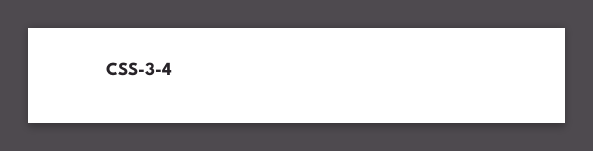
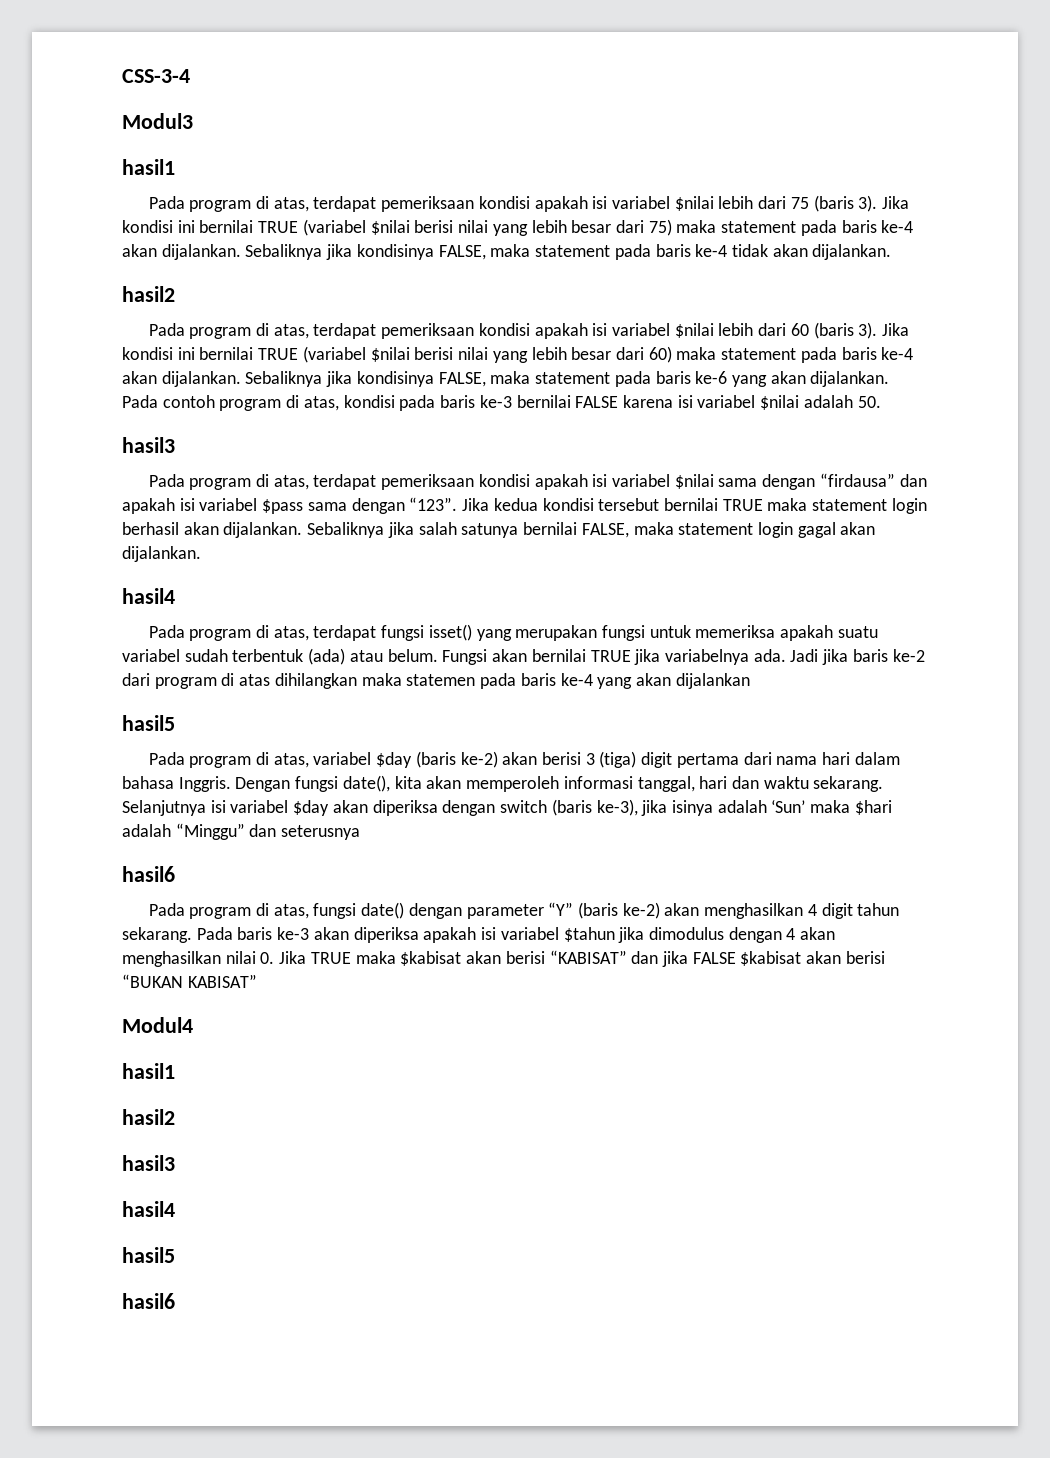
+ Modul3
+ hasil1
+ Pada program di atas, terdapat pemeriksaan kondisi apakah isi variabel $nilai lebih dari 75 (baris 3). Jika kondisi ini bernilai TRUE (variabel $nilai berisi nilai yang lebih besar dari 75) maka statement pada baris ke-4 akan dijalankan. Sebaliknya jika kondisinya FALSE, maka statement pada baris ke-4 tidak akan dijalankan.
+ hasil2
+ Pada program di atas, terdapat pemeriksaan kondisi apakah isi variabel $nilai lebih dari 60 (baris 3). Jika kondisi ini bernilai TRUE (variabel $nilai berisi nilai yang lebih besar dari 60) maka statement pada baris ke-4 akan dijalankan. Sebaliknya jika kondisinya FALSE, maka statement pada baris ke-6 yang akan dijalankan. Pada contoh program di atas, kondisi pada baris ke-3 bernilai FALSE karena isi variabel $nilai adalah 50.
+ hasil3
+ Pada program di atas, terdapat pemeriksaan kondisi apakah isi variabel $nilai sama dengan “firdausa” dan apakah isi variabel $pass sama dengan “123”. Jika kedua kondisi tersebut bernilai TRUE maka statement login berhasil akan dijalankan. Sebaliknya jika salah satunya bernilai FALSE, maka statement login gagal akan dijalankan.
+ hasil4
+ Pada program di atas, terdapat fungsi isset() yang merupakan fungsi untuk memeriksa apakah suatu variabel sudah terbentuk (ada) atau belum. Fungsi akan bernilai TRUE jika variabelnya ada. Jadi jika baris ke-2 dari program di atas dihilangkan maka statemen pada baris ke-4 yang akan dijalankan
+ hasil5
+ Pada program di atas, variabel $day (baris ke-2) akan berisi 3 (tiga) digit pertama dari nama hari dalam bahasa Inggris. Dengan fungsi date(), kita akan memperoleh informasi tanggal, hari dan waktu sekarang. Selanjutnya isi variabel $day akan diperiksa dengan switch (baris ke-3), jika isinya adalah ‘Sun’ maka $hari adalah “Minggu” dan seterusnya
+ hasil6
+ Pada program di atas, fungsi date() dengan parameter “Y” (baris ke-2) akan menghasilkan 4 digit tahun sekarang. Pada baris ke-3 akan diperiksa apakah isi variabel $tahun jika dimodulus dengan 4 akan menghasilkan nilai 0. Jika TRUE maka $kabisat akan berisi “KABISAT” dan jika FALSE $kabisat akan berisi “BUKAN KABISAT”
+ Modul4
+ hasil1
+ hasil2
+ hasil3
+ hasil4
+ hasil5
+ hasil6

